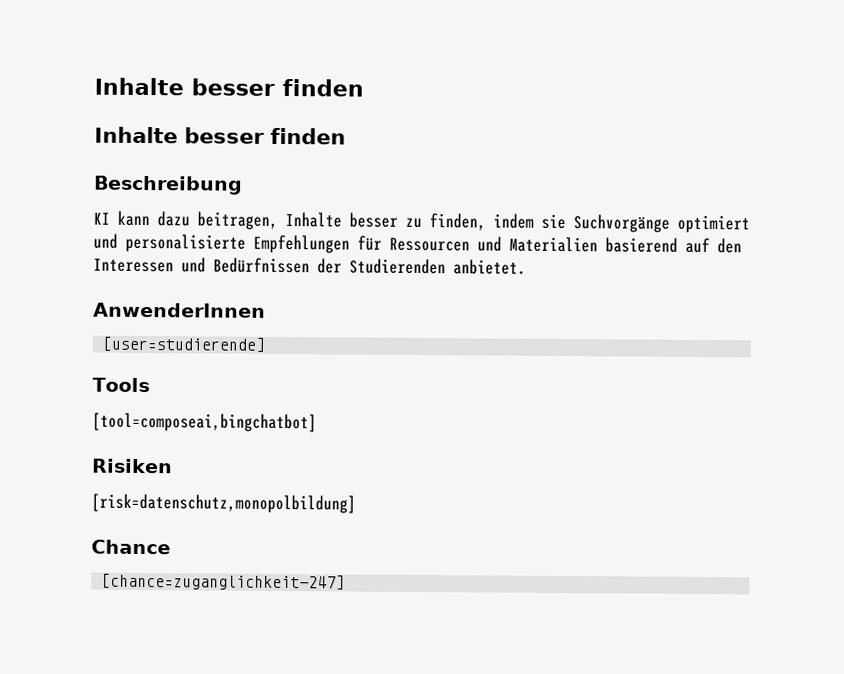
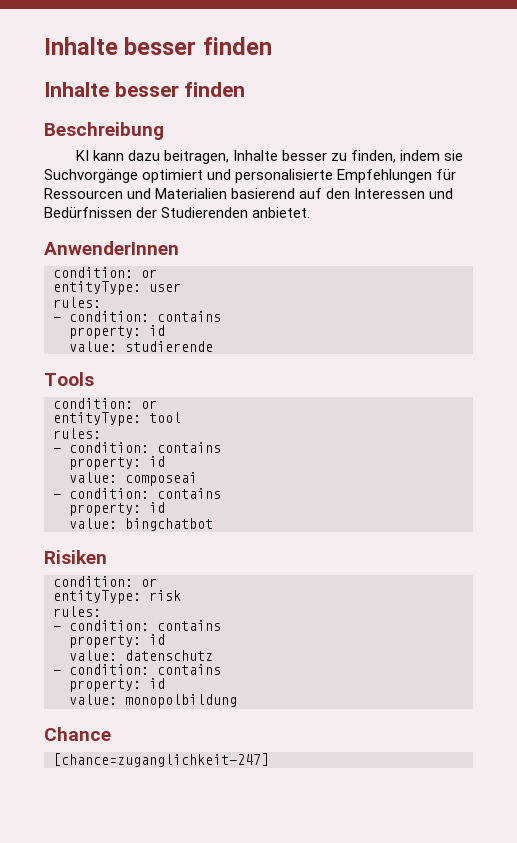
  AnwenderInnen
- [user=studierende]
+ condition: or
+ entityType: user
+ rules:
+ - condition: contains
+ property: id
+ value: studierende
  Tools
- [tool=composeai,bingchatbot]
+ condition: or
+ entityType: tool
+ rules:
+ - condition: contains
+ property: id
+ value: composeai
+ - condition: contains
+ property: id
+ value: bingchatbot
  Risiken
- [risk=datenschutz,monopolbildung]
+ condition: or
+ entityType: risk
+ rules:
+ - condition: contains
+ property: id
+ value: datenschutz
+ - condition: contains
+ property: id
+ value: monopolbildung

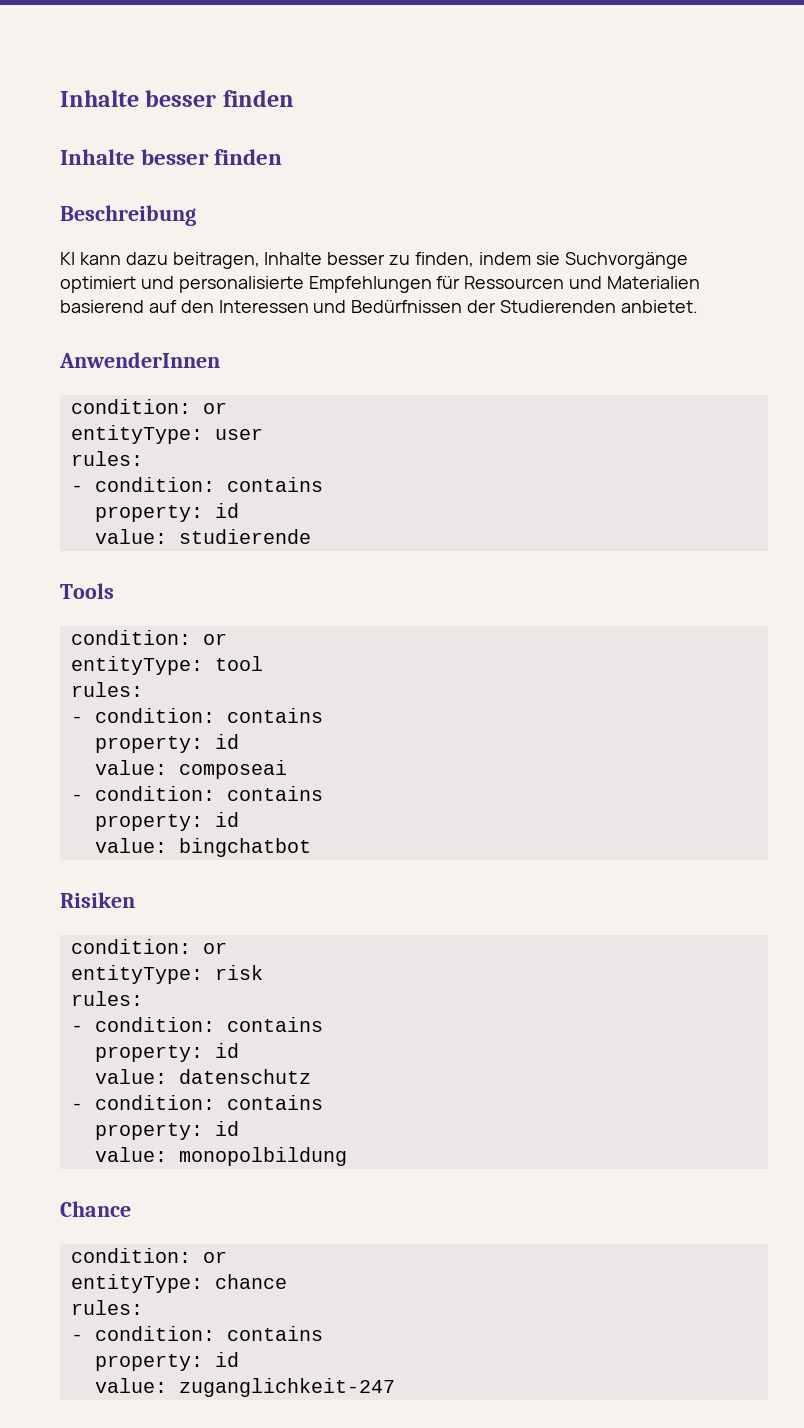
  Chance
- [chance=zuganglichkeit-247]
+ condition: or
+ entityType: chance
+ rules:
+ - condition: contains
+ property: id
+ value: zuganglichkeit-247

